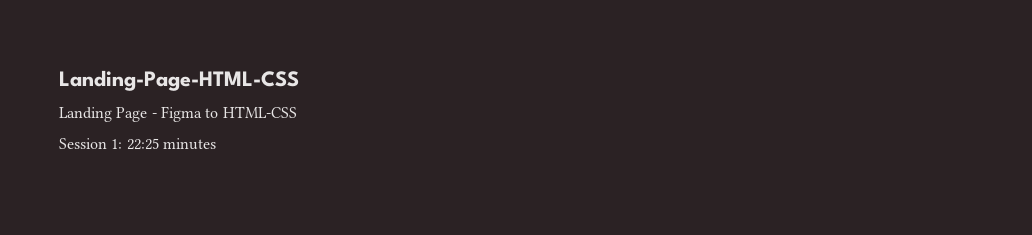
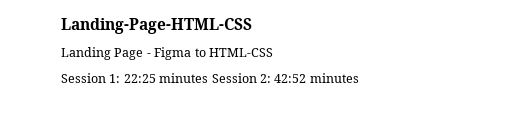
- Session 1: 22:25 minutes
+ Session 1: 22:25 minutes Session 2: 42:52 minutes

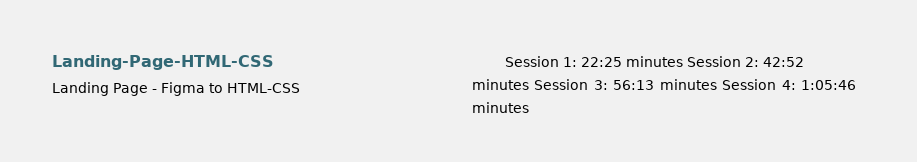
- Session 1: 22:25 minutes Session 2: 42:52 minutes
+ Session 1: 22:25 minutes Session 2: 42:52 minutes Session 3: 56:13 minutes Session 4: 1:05:46 minutes

